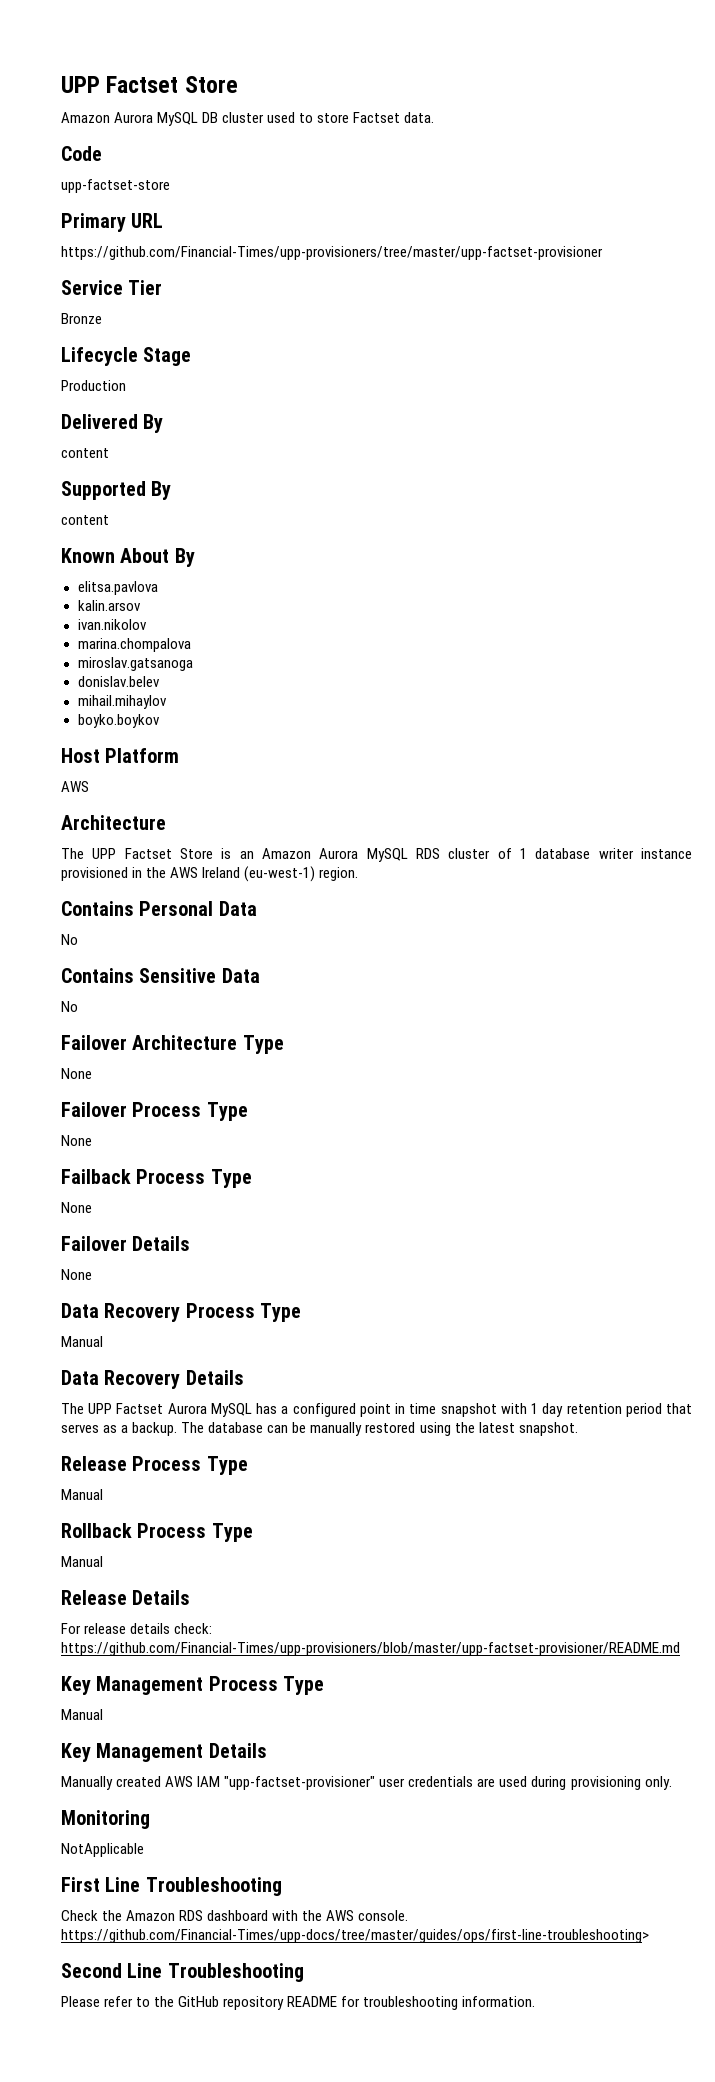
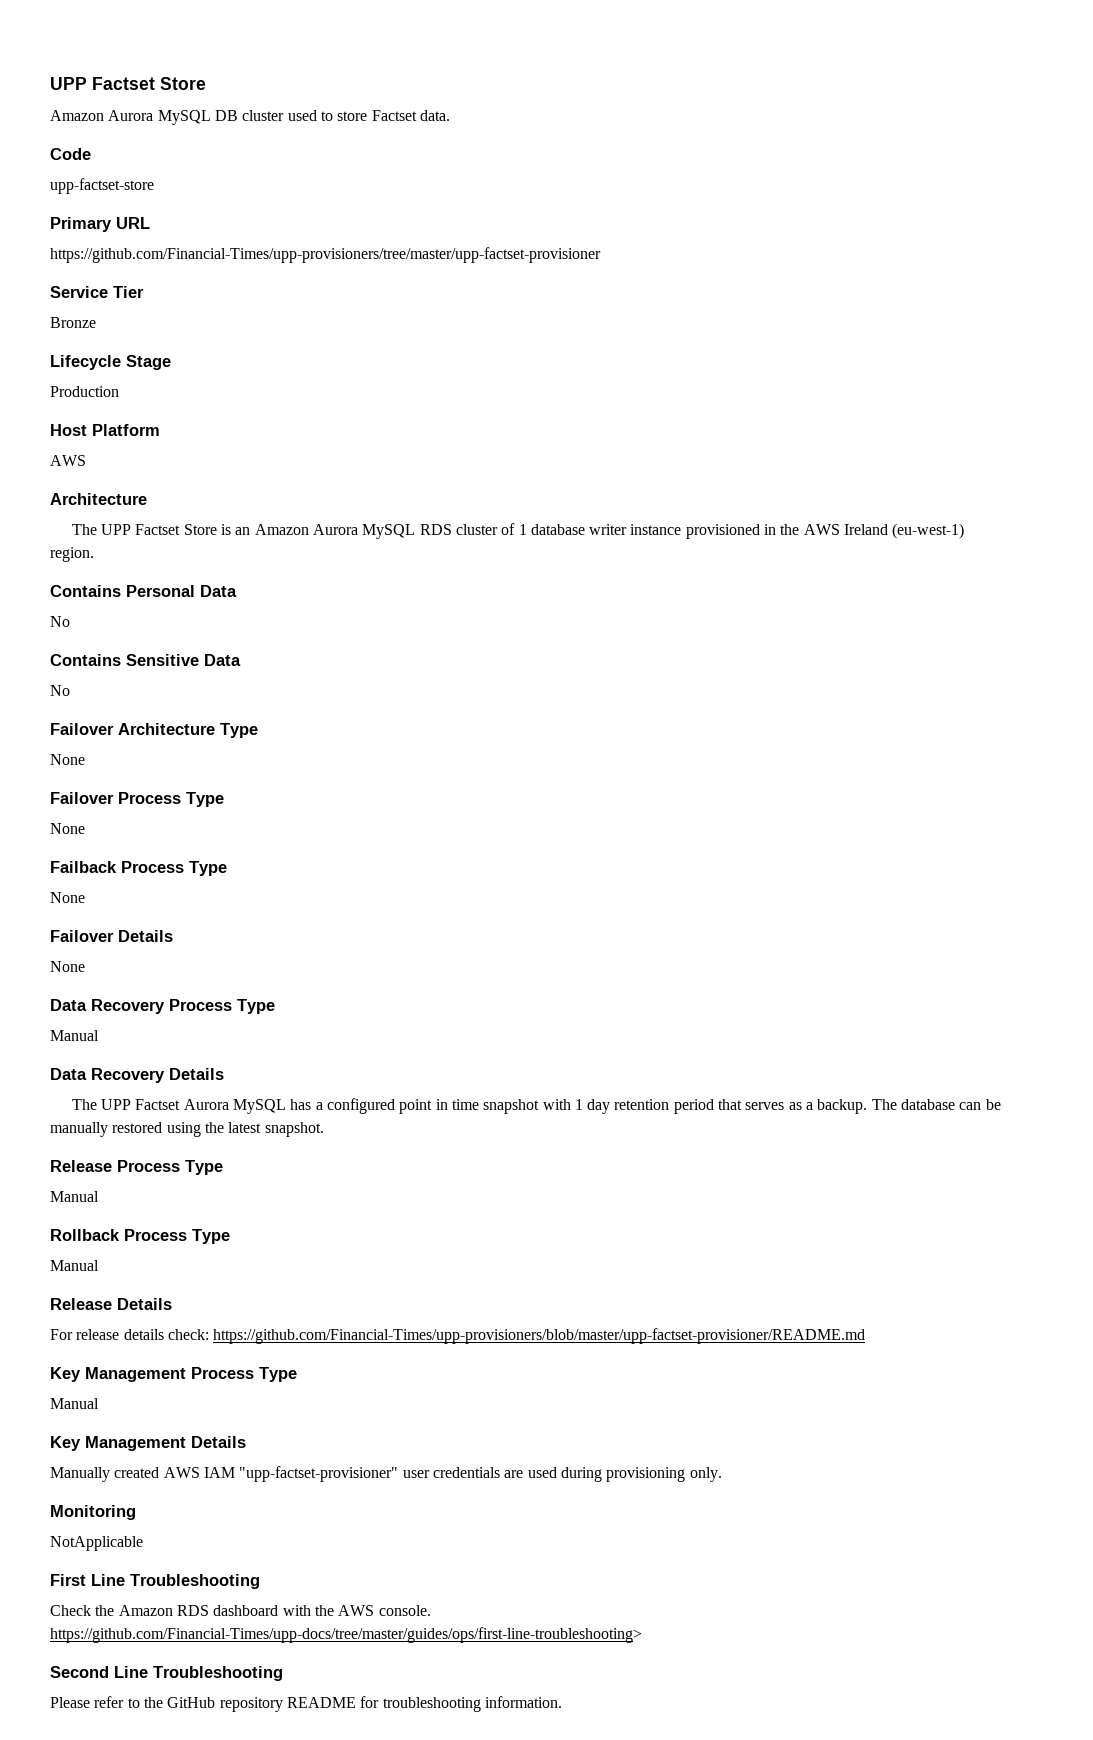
- Delivered By
- content
- Supported By
- content
- Known About By
- elitsa.pavlova
- kalin.arsov
- ivan.nikolov
- marina.chompalova
- miroslav.gatsanoga
- donislav.belev
- mihail.mihaylov
- boyko.boykov

